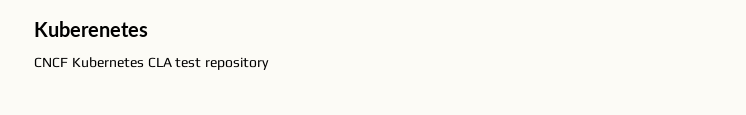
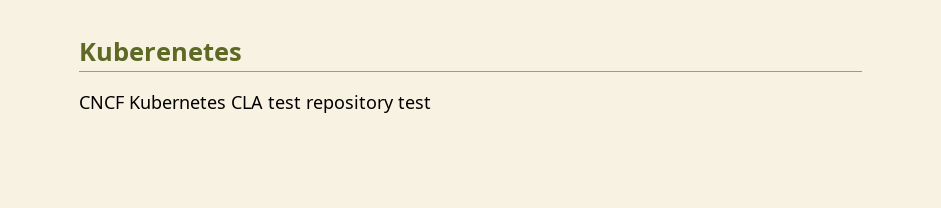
- CNCF Kubernetes CLA test repository
+ CNCF Kubernetes CLA test repository test

